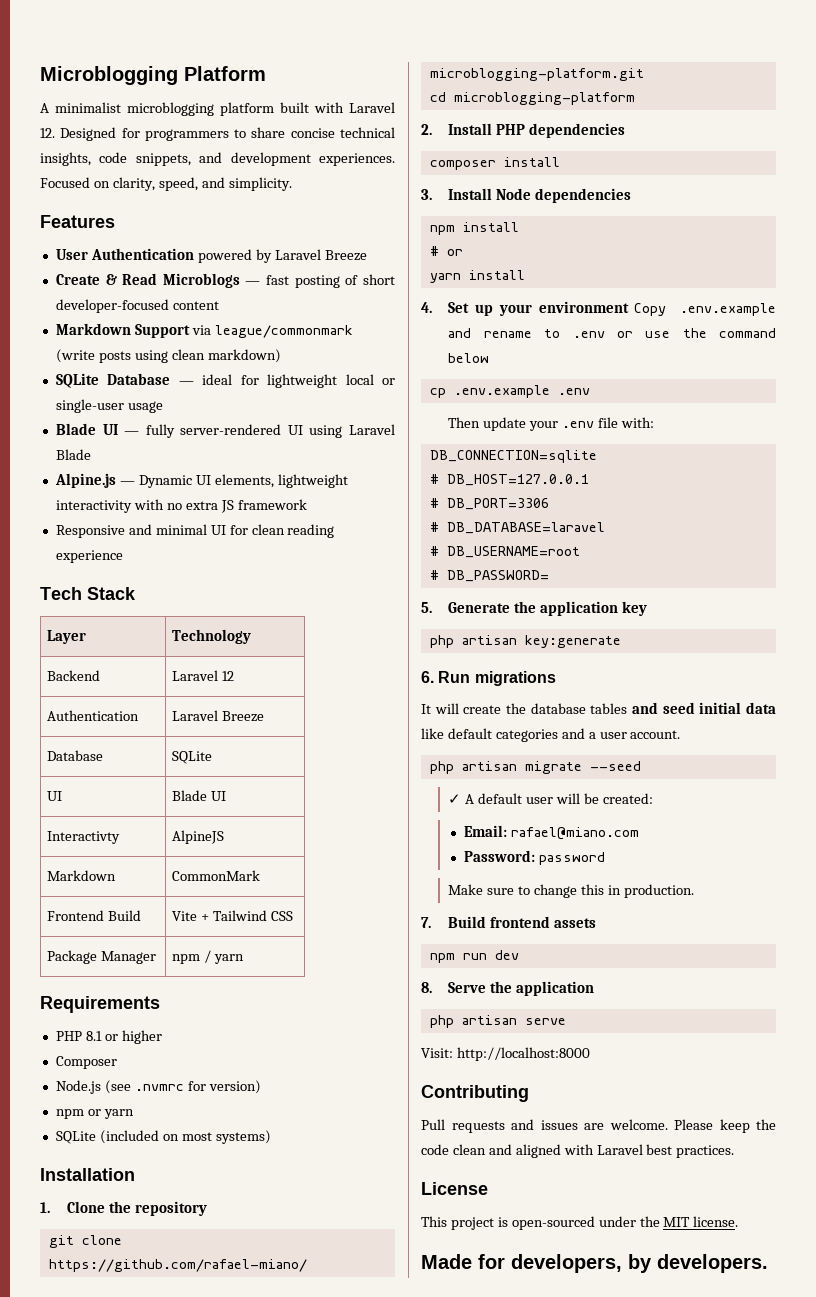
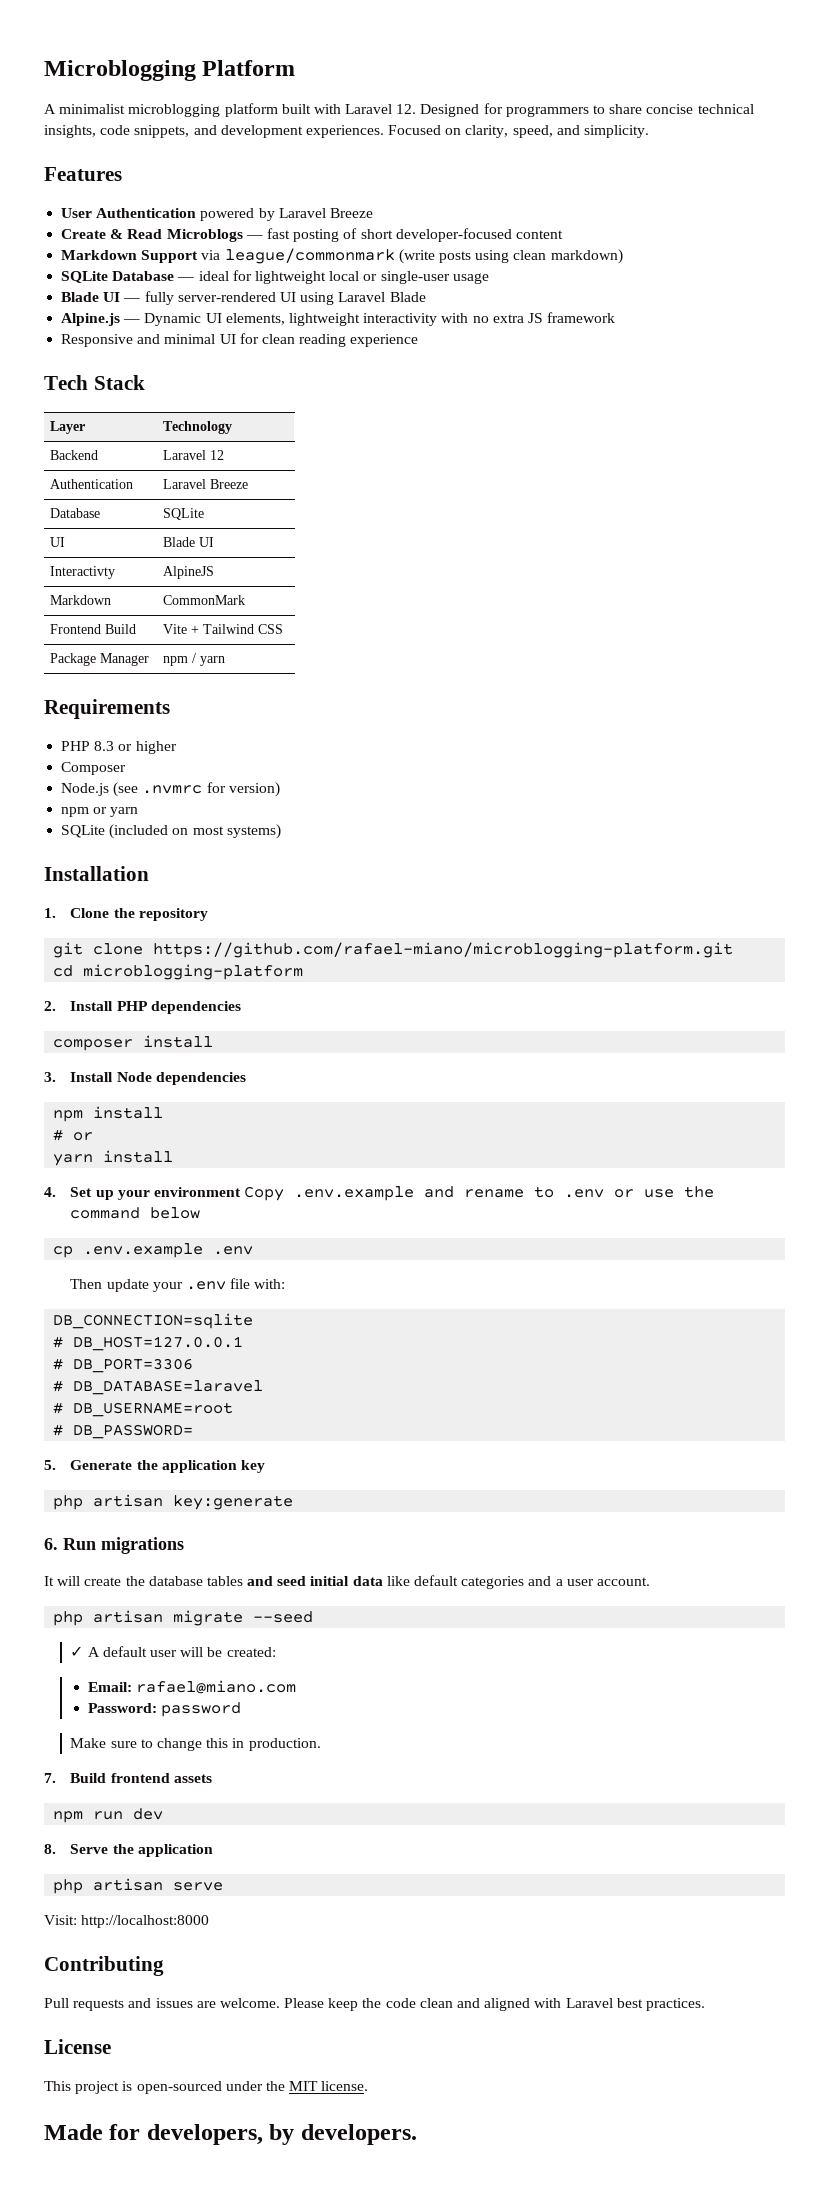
- PHP 8.1 or higher
+ PHP 8.3 or higher

